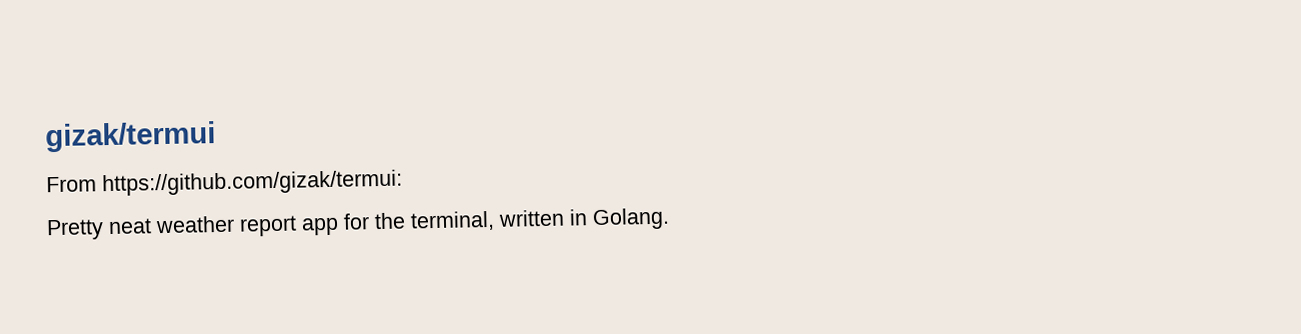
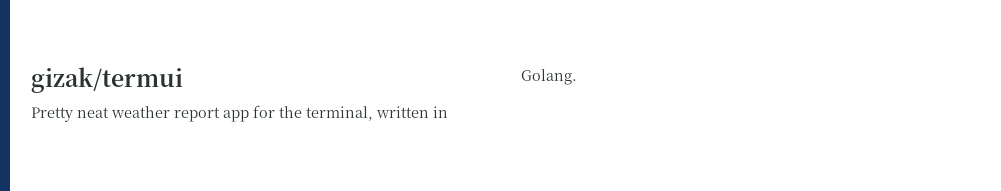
- From https://github.com/gizak/termui:

